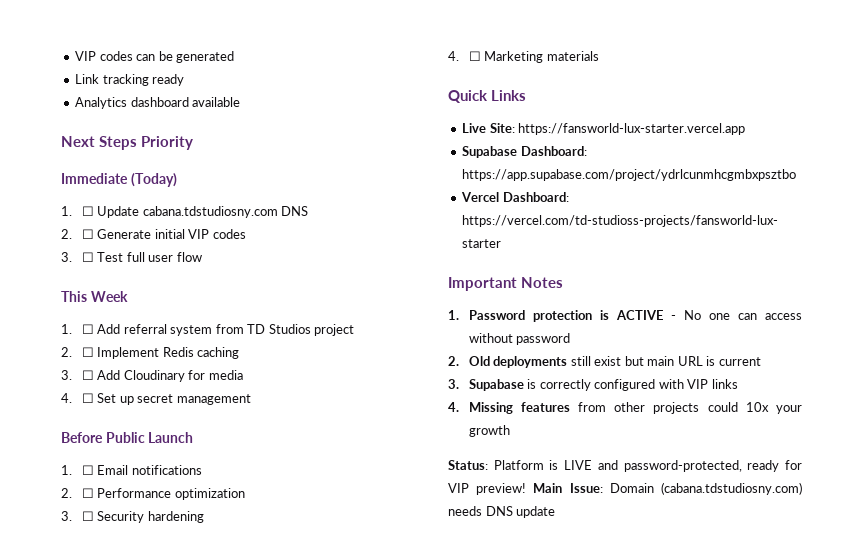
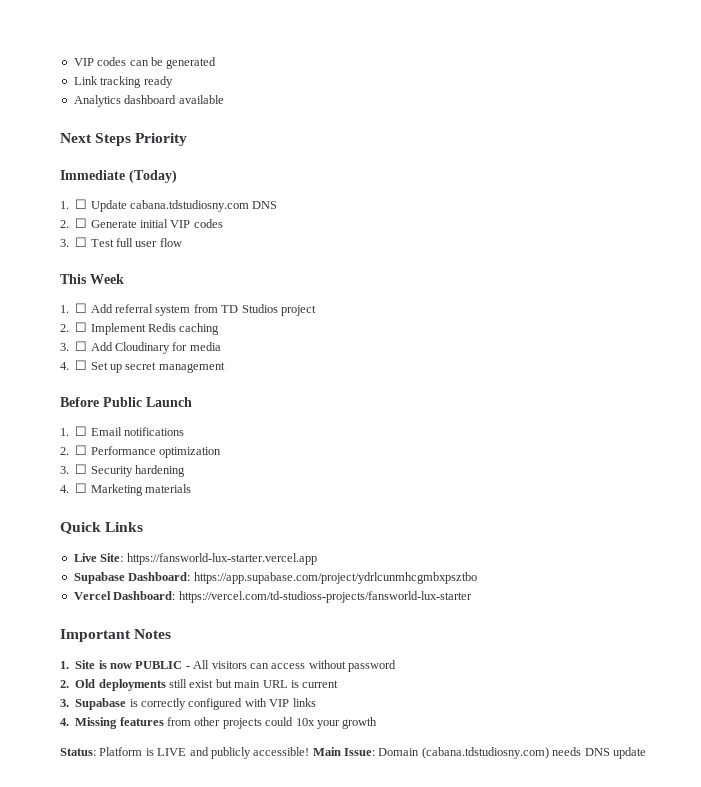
- 1. Password protection is ACTIVE - No one can access without password
+ 1. Site is now PUBLIC - All visitors can access without password
- Status: Platform is LIVE and password-protected, ready for VIP preview!
+ Status: Platform is LIVE and publicly accessible!

